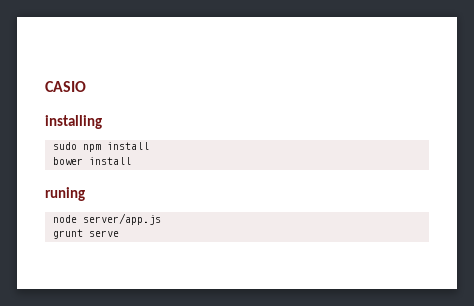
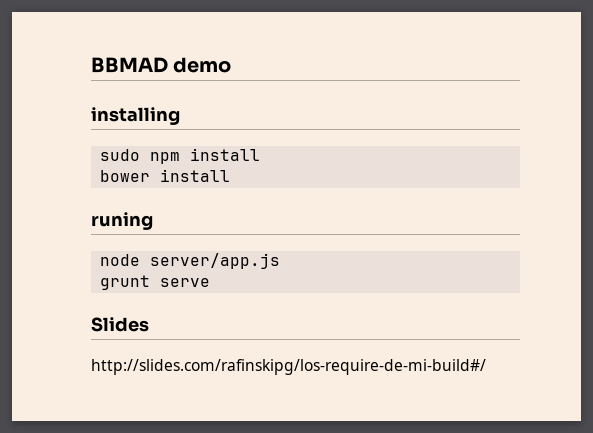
- CASIO
+ BBMAD demo
+ Slides
+ http://slides.com/rafinskipg/los-require-de-mi-build#/

